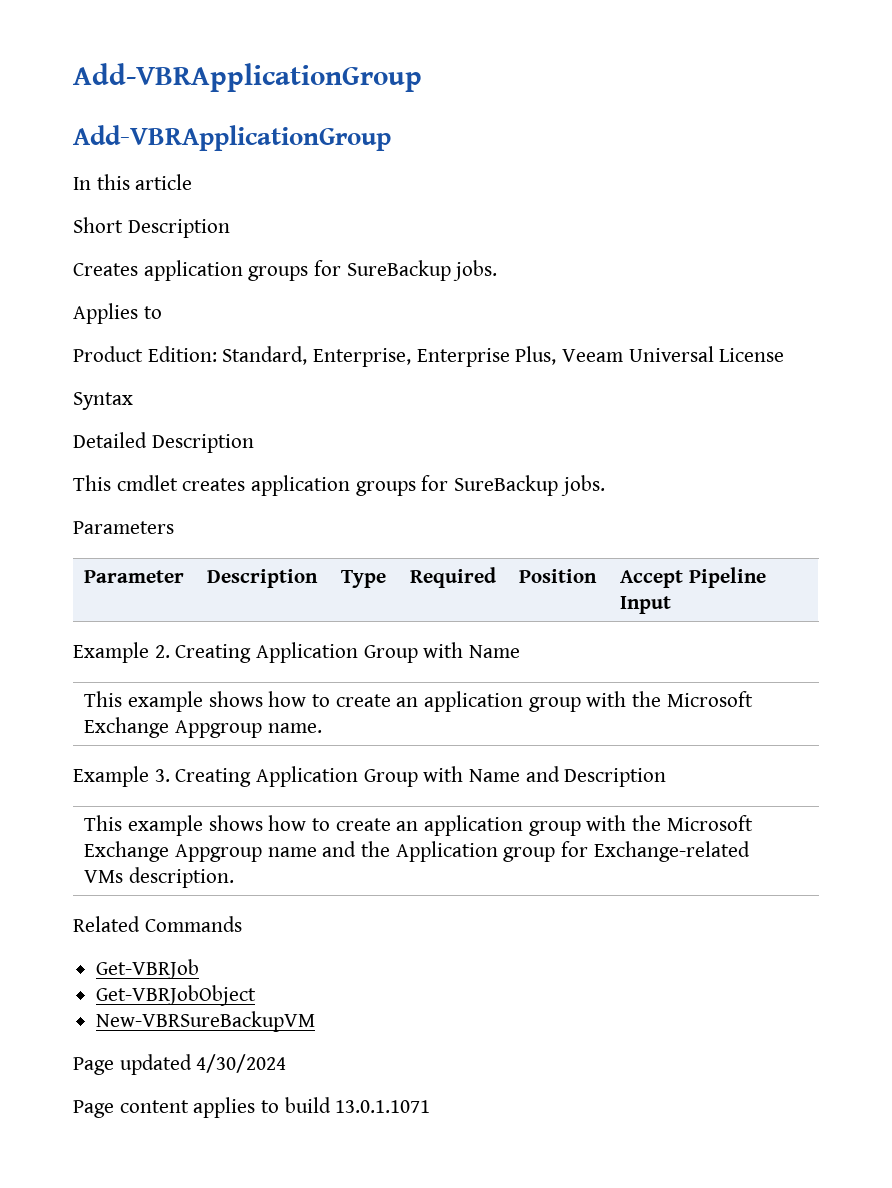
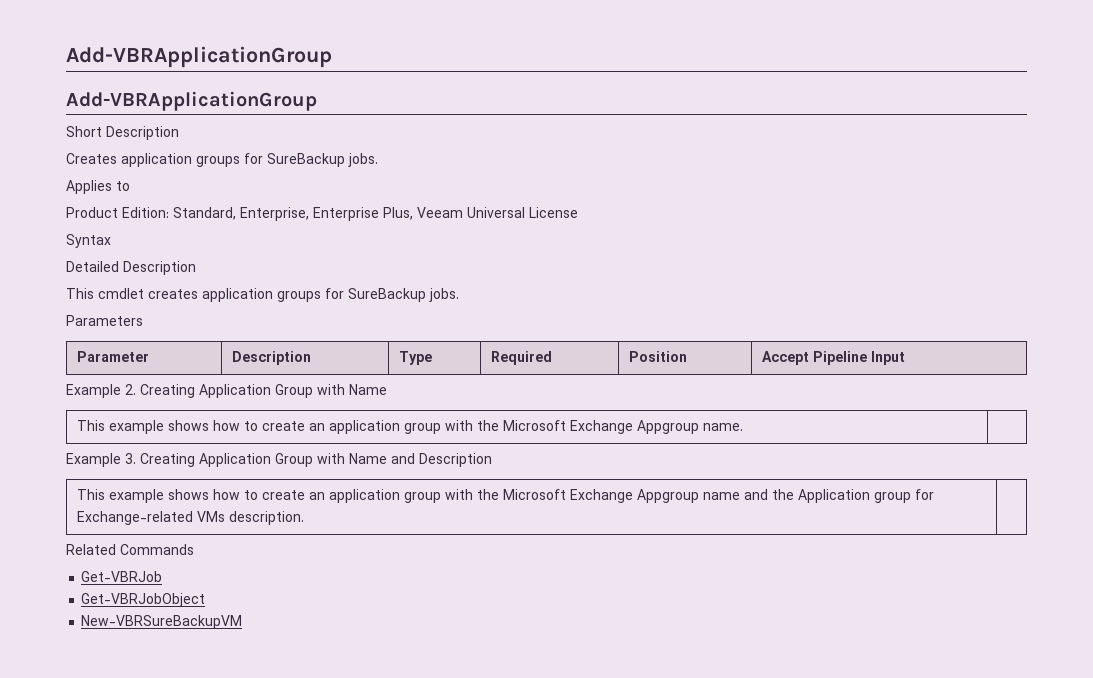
- In this article
- Page updated 4/30/2024
- Page content applies to build 13.0.1.1071

